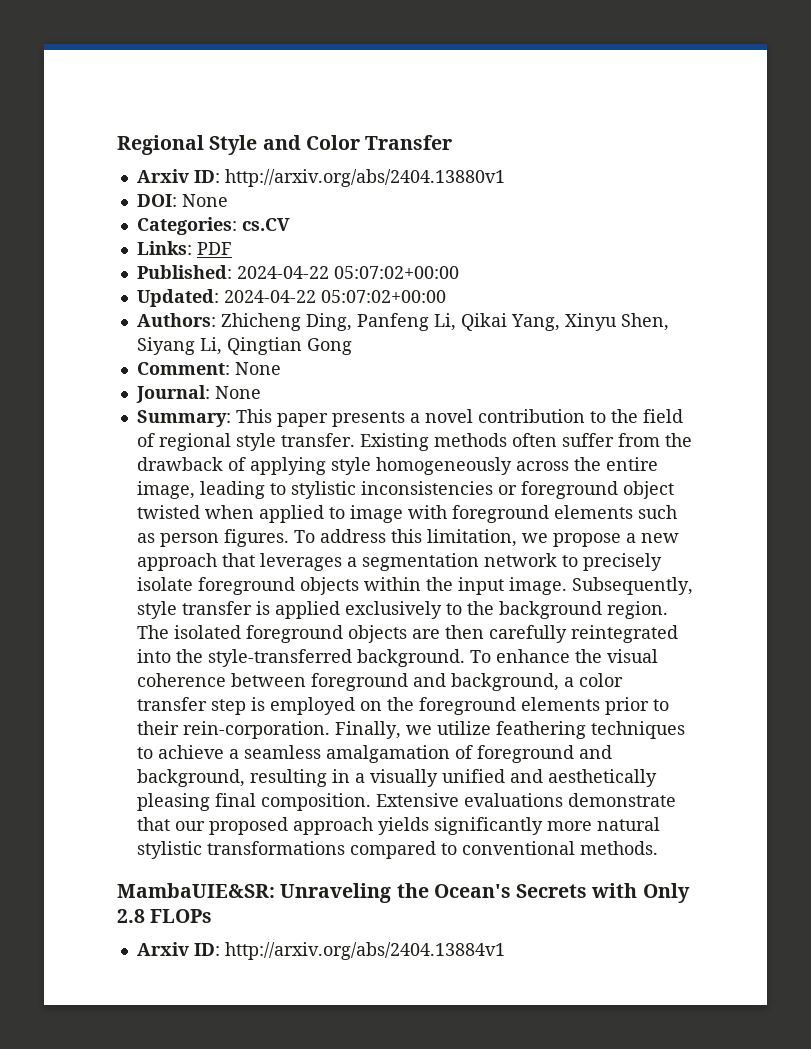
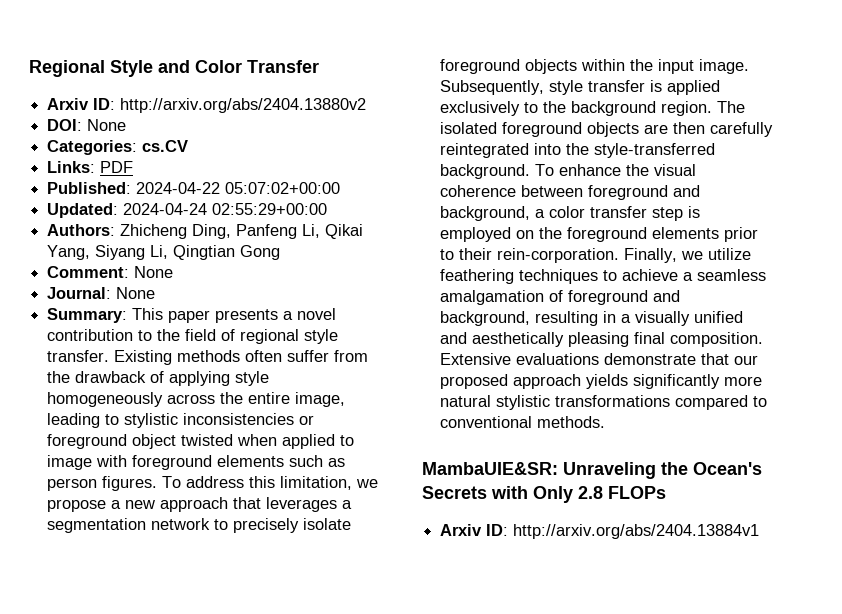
- Arxiv ID: http://arxiv.org/abs/2404.13880v1
+ Arxiv ID: http://arxiv.org/abs/2404.13880v2
- Updated: 2024-04-22 05:07:02+00:00
+ Updated: 2024-04-24 02:55:29+00:00
- Authors: Zhicheng Ding, Panfeng Li, Qikai Yang, Xinyu Shen, Siyang Li, Qingtian Gong
+ Authors: Zhicheng Ding, Panfeng Li, Qikai Yang, Siyang Li, Qingtian Gong

